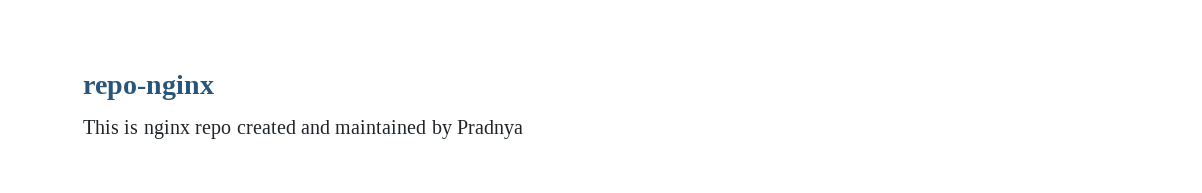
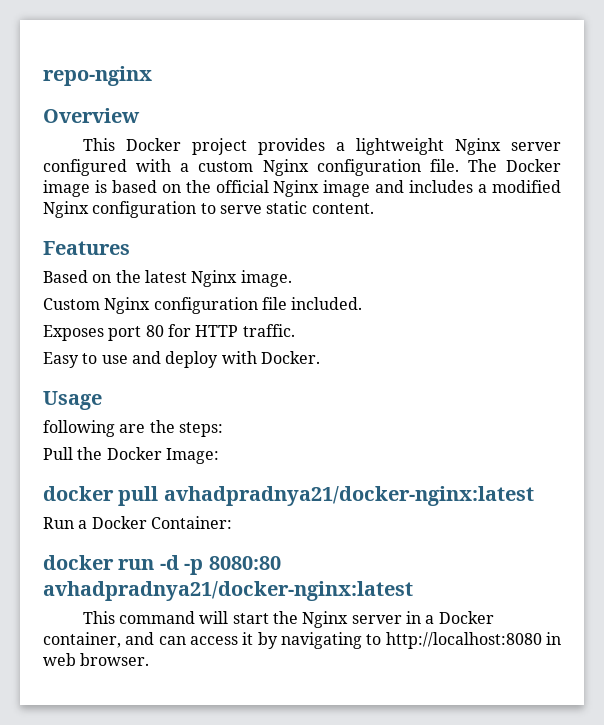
- This is nginx repo created and maintained by Pradnya
+ Overview
+ This Docker project provides a lightweight Nginx server configured with a custom Nginx configuration file. The Docker image is based on the official Nginx image and includes a modified Nginx configuration to serve static content.
+ Features
+ Based on the latest Nginx image.
+ Custom Nginx configuration file included.
+ Exposes port 80 for HTTP traffic.
+ Easy to use and deploy with Docker.
+ Usage
+ following are the steps:
+ Pull the Docker Image:
+ docker pull avhadpradnya21/docker-nginx:latest
+ Run a Docker Container:
+ docker run -d -p 8080:80 avhadpradnya21/docker-nginx:latest
+ This command will start the Nginx server in a Docker container, and can access it by navigating to http://localhost:8080 in web browser.

